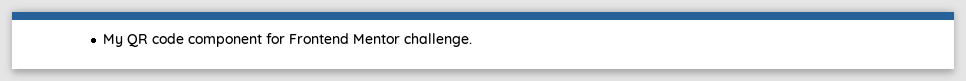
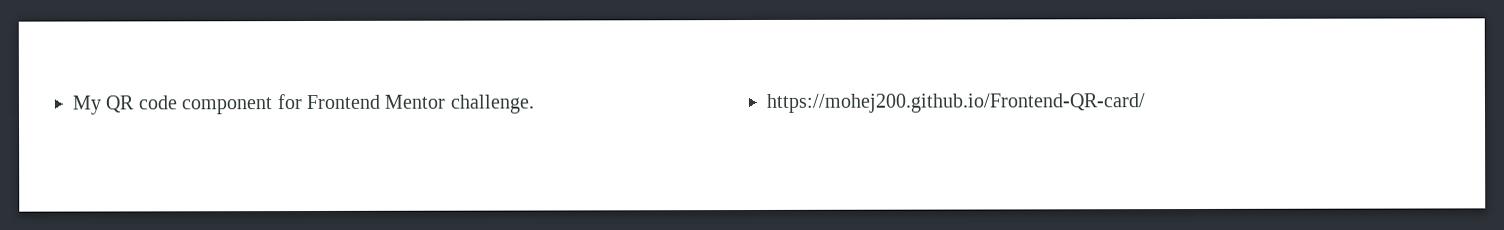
+ https://mohej200.github.io/Frontend-QR-card/

